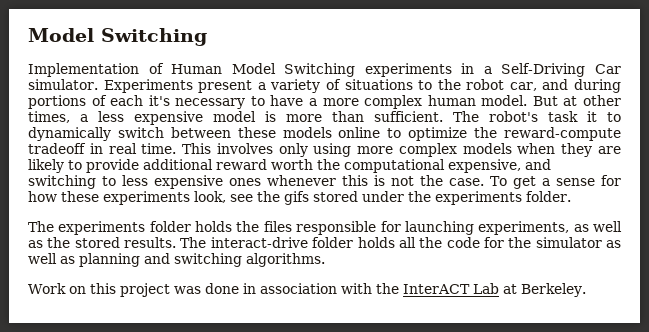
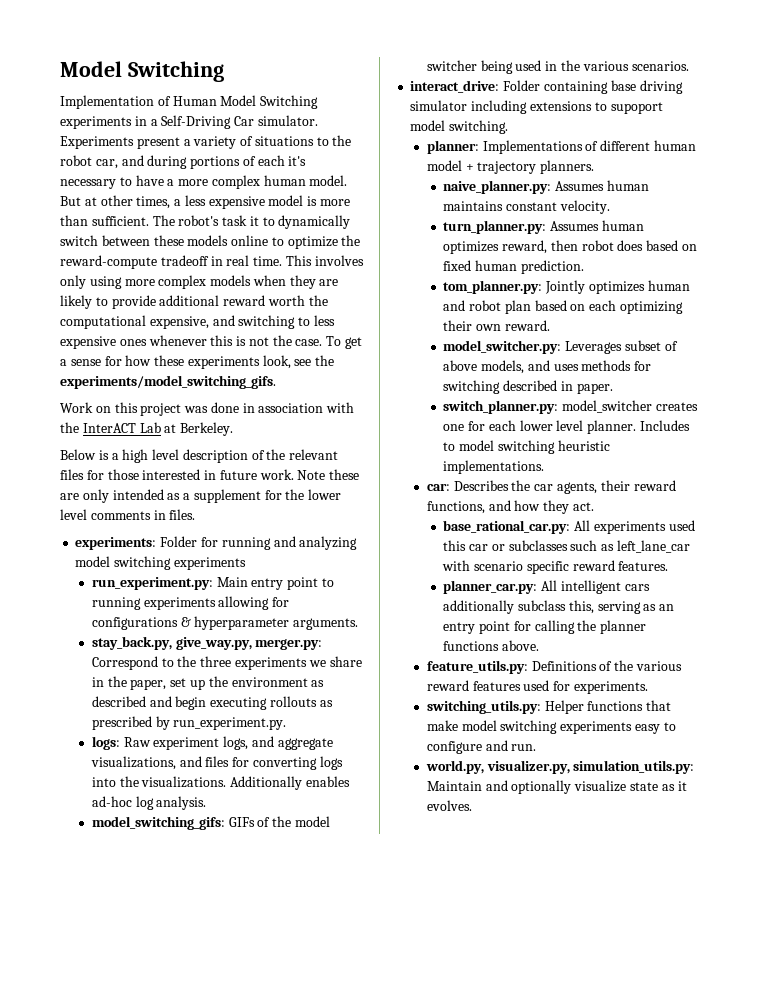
- To get a sense for how these experiments look, see the gifs stored under the experiments folder.
- The experiments folder holds the files responsible for launching experiments, as well as the stored results. The interact-drive folder holds all the code for the simulator as well as planning and switching algorithms.
+ To get a sense for how these experiments look, see the experiments/model_switching_gifs.
+ Below is a high level description of the relevant files for those interested in future work. Note these are only intended as a supplement for the lower level comments in files.
+ experiments: Folder for running and analyzing model switching experiments
+ run_experiment.py: Main entry point to running experiments allowing for configurations & hyperparameter arguments.
+ stay_back.py, give_way.py, merger.py: Correspond to the three experiments we share in the paper, set up the environment as described and begin executing rollouts as prescribed by run_experiment.py.
+ logs: Raw experiment logs, and aggregate visualizations, and files for converting logs into the visualizations. Additionally enables ad-hoc log analysis.
+ model_switching_gifs: GIFs of the model switcher being used in the various scenarios.
+ interact_drive: Folder containing base driving simulator including extensions to supoport model switching.
+ planner: Implementations of different human model + trajectory planners.
+ naive_planner.py: Assumes human maintains constant velocity.
+ turn_planner.py: Assumes human optimizes reward, then robot does based on fixed human prediction.
+ tom_planner.py: Jointly optimizes human and robot plan based on each optimizing their own reward.
+ model_switcher.py: Leverages subset of above models, and uses methods for switching described in paper.
+ switch_planner.py: model_switcher creates one for each lower level planner. Includes to model switching heuristic implementations.
+ car: Describes the car agents, their reward functions, and how they act.
+ base_rational_car.py: All experiments used this car or subclasses such as left_lane_car with scenario specific reward features.
+ planner_car.py: All intelligent cars additionally subclass this, serving as an entry point for calling the planner functions above.
+ feature_utils.py: Definitions of the various reward features used for experiments.
+ switching_utils.py: Helper functions that make model switching experiments easy to configure and run.
+ world.py, visualizer.py, simulation_utils.py: Maintain and optionally visualize state as it evolves.

